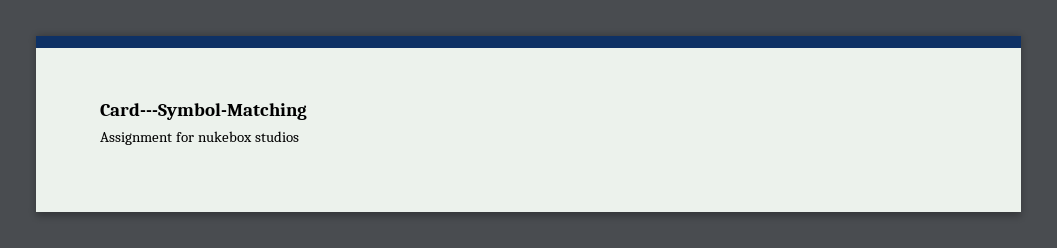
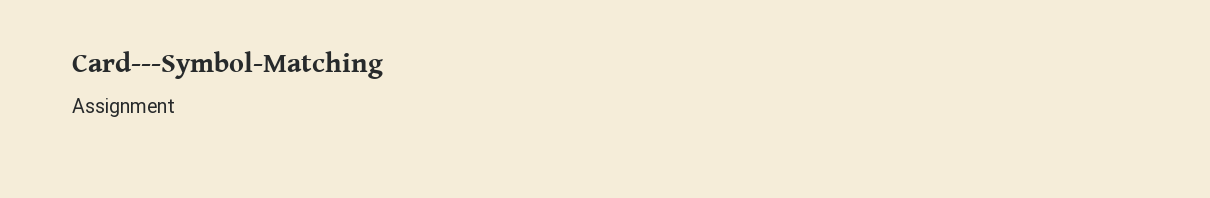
- Assignment for nukebox studios
+ Assignment

